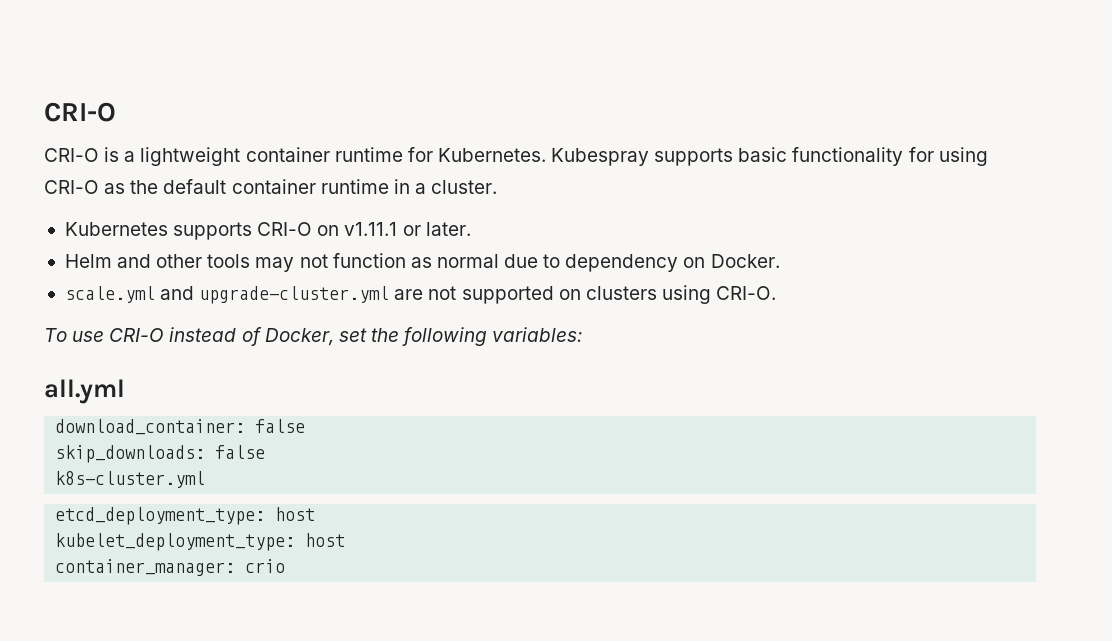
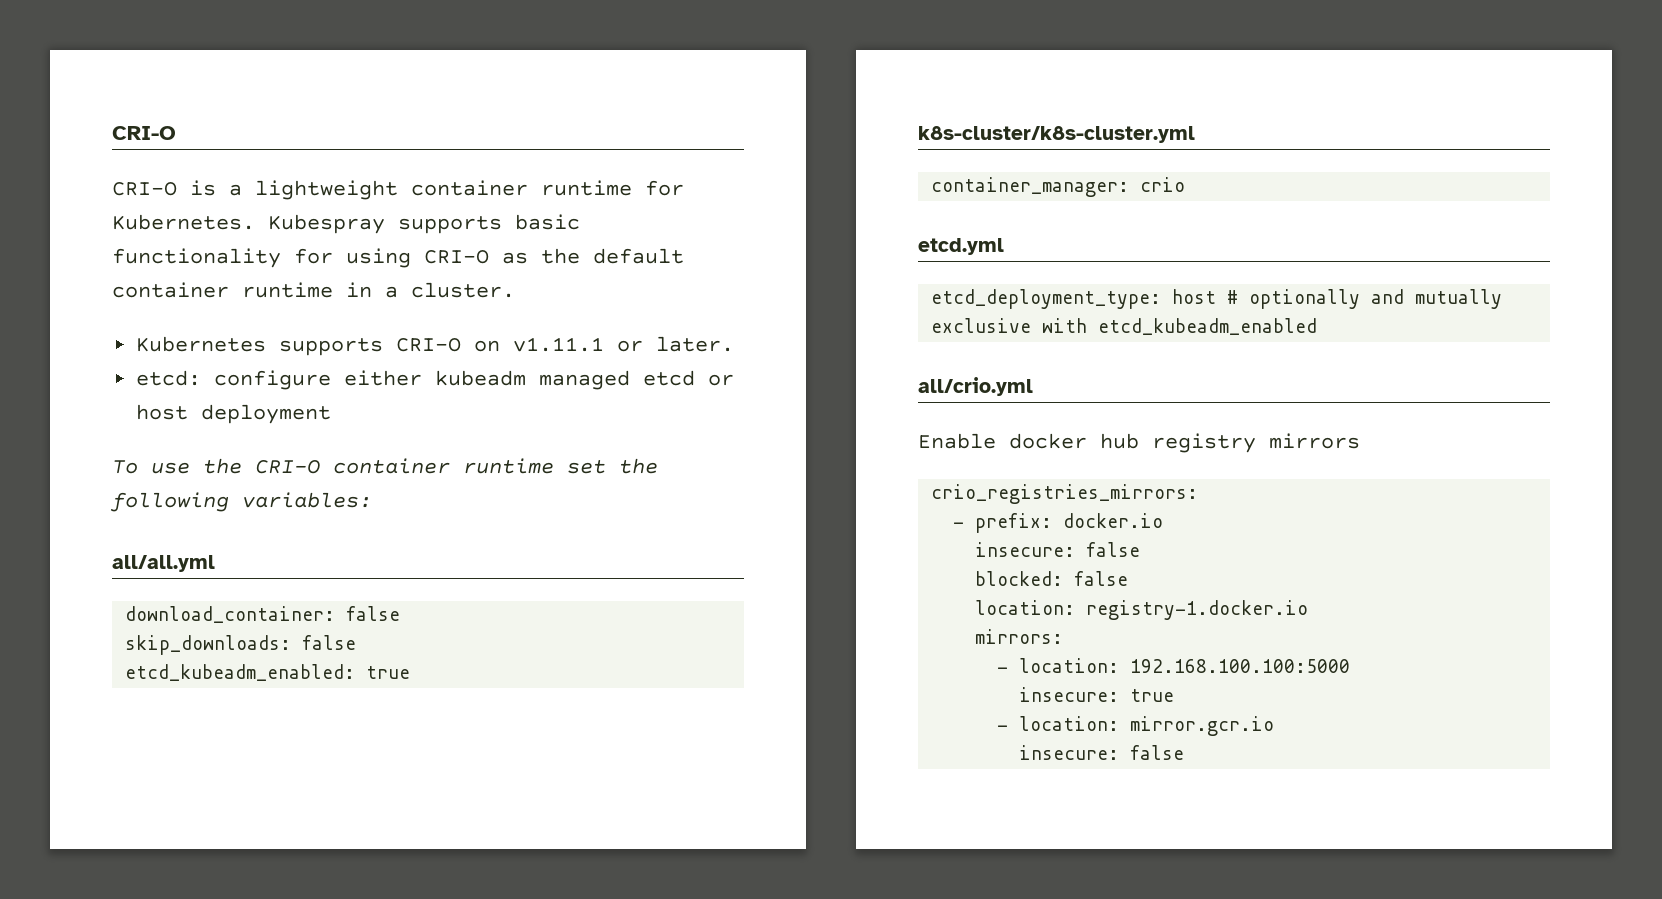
- Helm and other tools may not function as normal due to dependency on Docker.
- scale.yml and upgrade-cluster.yml are not supported on clusters using CRI-O.
- To use CRI-O instead of Docker, set the following variables:
+ etcd: configure either kubeadm managed etcd or host deployment
+ To use the CRI-O container runtime set the following variables:
- all.yml
+ all/all.yml
- k8s-cluster.yml
- etcd_deployment_type: host
- kubelet_deployment_type: host
+ etcd_kubeadm_enabled: true
+ k8s-cluster/k8s-cluster.yml
  container_manager: crio
+ etcd.yml
+ etcd_deployment_type: host # optionally and mutually exclusive with etcd_kubeadm_enabled
+ all/crio.yml
+ Enable docker hub registry mirrors
+ crio_registries_mirrors:
+ - prefix: docker.io
+ insecure: false
+ blocked: false
+ location: registry-1.docker.io
+ mirrors:
+ - location: 192.168.100.100:5000
+ insecure: true
+ - location: mirror.gcr.io
+ insecure: false

